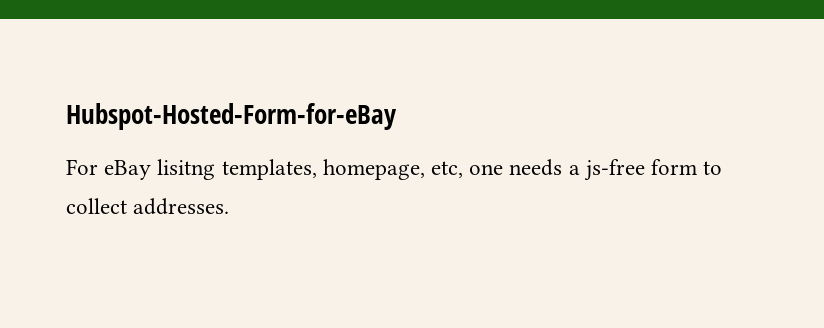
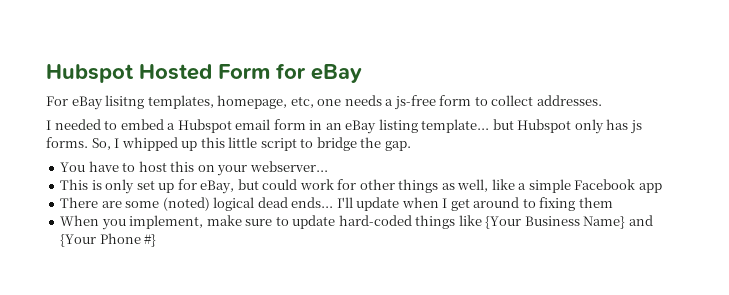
- Hubspot-Hosted-Form-for-eBay
+ Hubspot Hosted Form for eBay
+ I needed to embed a Hubspot email form in an eBay listing template... but Hubspot only has js forms. So, I whipped up this little script to bridge the gap.
+ You have to host this on your webserver...
+ This is only set up for eBay, but could work for other things as well, like a simple Facebook app
+ There are some (noted) logical dead ends... I'll update when I get around to fixing them
+ When you implement, make sure to update hard-coded things like {Your Business Name} and {Your Phone #}

